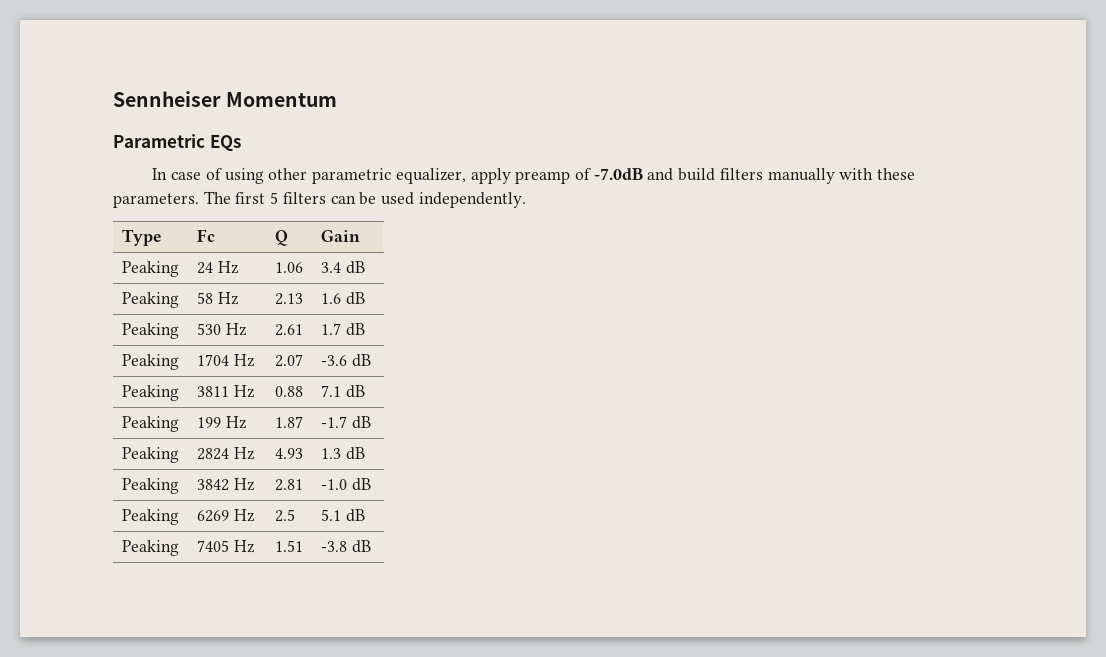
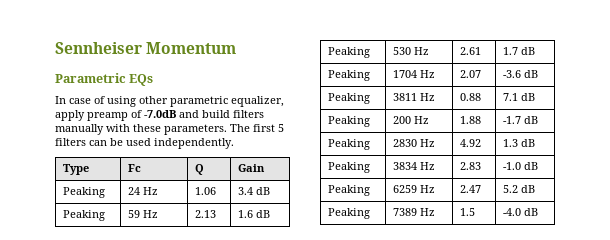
- Peaking | 58 Hz | 2.13 | 1.6 dB
+ Peaking | 59 Hz | 2.13 | 1.6 dB
- Peaking | 199 Hz | 1.87 | -1.7 dB
+ Peaking | 200 Hz | 1.88 | -1.7 dB
- Peaking | 2824 Hz | 4.93 | 1.3 dB
+ Peaking | 2830 Hz | 4.92 | 1.3 dB
- Peaking | 3842 Hz | 2.81 | -1.0 dB
+ Peaking | 3834 Hz | 2.83 | -1.0 dB
- Peaking | 6269 Hz | 2.5 | 5.1 dB
- Peaking | 7405 Hz | 1.51 | -3.8 dB
+ Peaking | 6259 Hz | 2.47 | 5.2 dB
+ Peaking | 7389 Hz | 1.5 | -4.0 dB

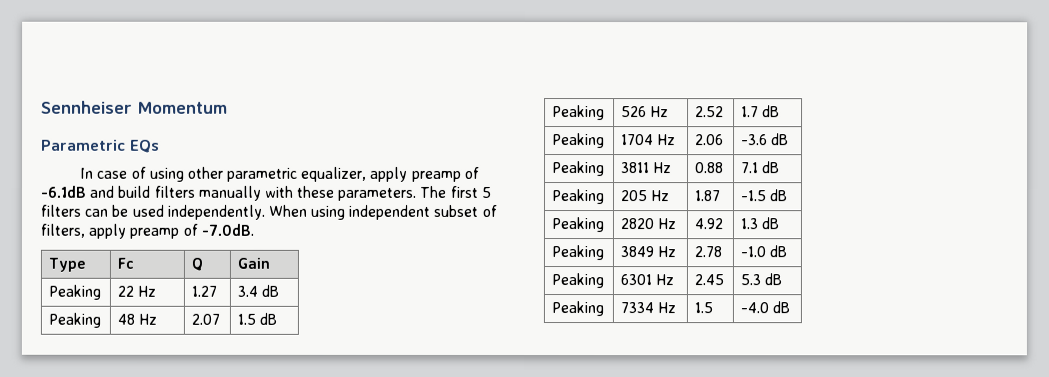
- In case of using other parametric equalizer, apply preamp of -7.0dB and build filters manually with these parameters.
+ In case of using other parametric equalizer, apply preamp of -6.1dB and build filters manually with these parameters.
+ When using independent subset of filters, apply preamp of -7.0dB.
- Peaking | 24 Hz | 1.06 | 3.4 dB
+ Peaking | 22 Hz | 1.27 | 3.4 dB
- Peaking | 59 Hz | 2.13 | 1.6 dB
- Peaking | 530 Hz | 2.61 | 1.7 dB
+ Peaking | 48 Hz | 2.07 | 1.5 dB
+ Peaking | 526 Hz | 2.52 | 1.7 dB
- Peaking | 1704 Hz | 2.07 | -3.6 dB
+ Peaking | 1704 Hz | 2.06 | -3.6 dB
- Peaking | 200 Hz | 1.88 | -1.7 dB
- Peaking | 2830 Hz | 4.92 | 1.3 dB
+ Peaking | 205 Hz | 1.87 | -1.5 dB
+ Peaking | 2820 Hz | 4.92 | 1.3 dB
- Peaking | 3834 Hz | 2.83 | -1.0 dB
+ Peaking | 3849 Hz | 2.78 | -1.0 dB
- Peaking | 6259 Hz | 2.47 | 5.2 dB
- Peaking | 7389 Hz | 1.5 | -4.0 dB
+ Peaking | 6301 Hz | 2.45 | 5.3 dB
+ Peaking | 7334 Hz | 1.5 | -4.0 dB

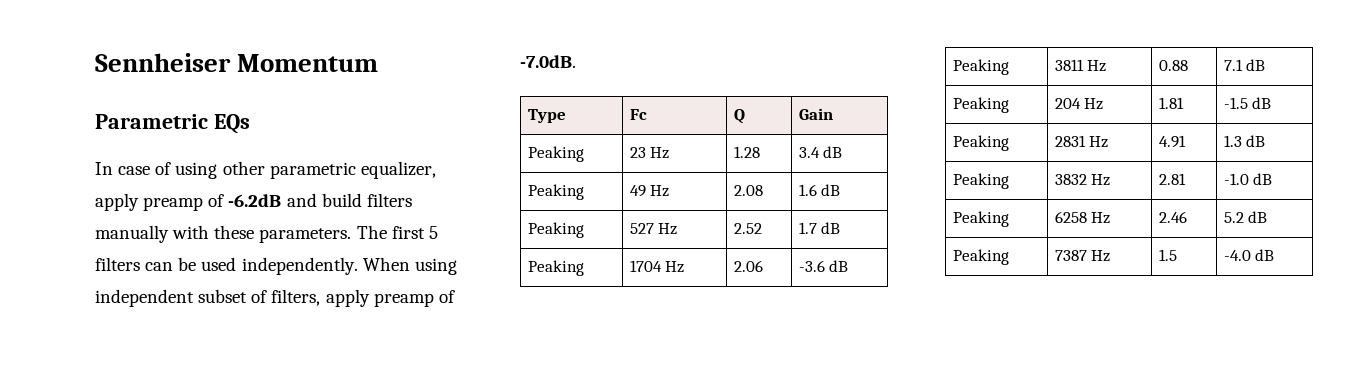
- In case of using other parametric equalizer, apply preamp of -6.1dB and build filters manually with these parameters.
+ In case of using other parametric equalizer, apply preamp of -6.2dB and build filters manually with these parameters.
- Peaking | 22 Hz | 1.27 | 3.4 dB
+ Peaking | 23 Hz | 1.28 | 3.4 dB
- Peaking | 48 Hz | 2.07 | 1.5 dB
- Peaking | 526 Hz | 2.52 | 1.7 dB
+ Peaking | 49 Hz | 2.08 | 1.6 dB
+ Peaking | 527 Hz | 2.52 | 1.7 dB
- Peaking | 205 Hz | 1.87 | -1.5 dB
+ Peaking | 204 Hz | 1.81 | -1.5 dB
- Peaking | 2820 Hz | 4.92 | 1.3 dB
+ Peaking | 2831 Hz | 4.91 | 1.3 dB
- Peaking | 3849 Hz | 2.78 | -1.0 dB
+ Peaking | 3832 Hz | 2.81 | -1.0 dB
- Peaking | 6301 Hz | 2.45 | 5.3 dB
- Peaking | 7334 Hz | 1.5 | -4.0 dB
+ Peaking | 6258 Hz | 2.46 | 5.2 dB
+ Peaking | 7387 Hz | 1.5 | -4.0 dB

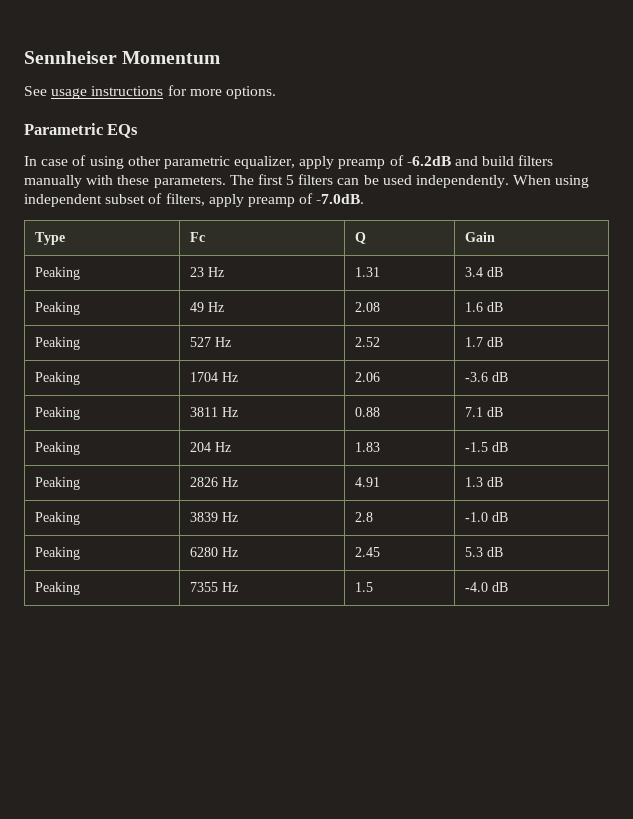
+ See usage instructions for more options.
- Peaking | 23 Hz | 1.28 | 3.4 dB
+ Peaking | 23 Hz | 1.31 | 3.4 dB
- Peaking | 204 Hz | 1.81 | -1.5 dB
+ Peaking | 204 Hz | 1.83 | -1.5 dB
- Peaking | 2831 Hz | 4.91 | 1.3 dB
+ Peaking | 2826 Hz | 4.91 | 1.3 dB
- Peaking | 3832 Hz | 2.81 | -1.0 dB
+ Peaking | 3839 Hz | 2.8 | -1.0 dB
- Peaking | 6258 Hz | 2.46 | 5.2 dB
- Peaking | 7387 Hz | 1.5 | -4.0 dB
+ Peaking | 6280 Hz | 2.45 | 5.3 dB
+ Peaking | 7355 Hz | 1.5 | -4.0 dB

